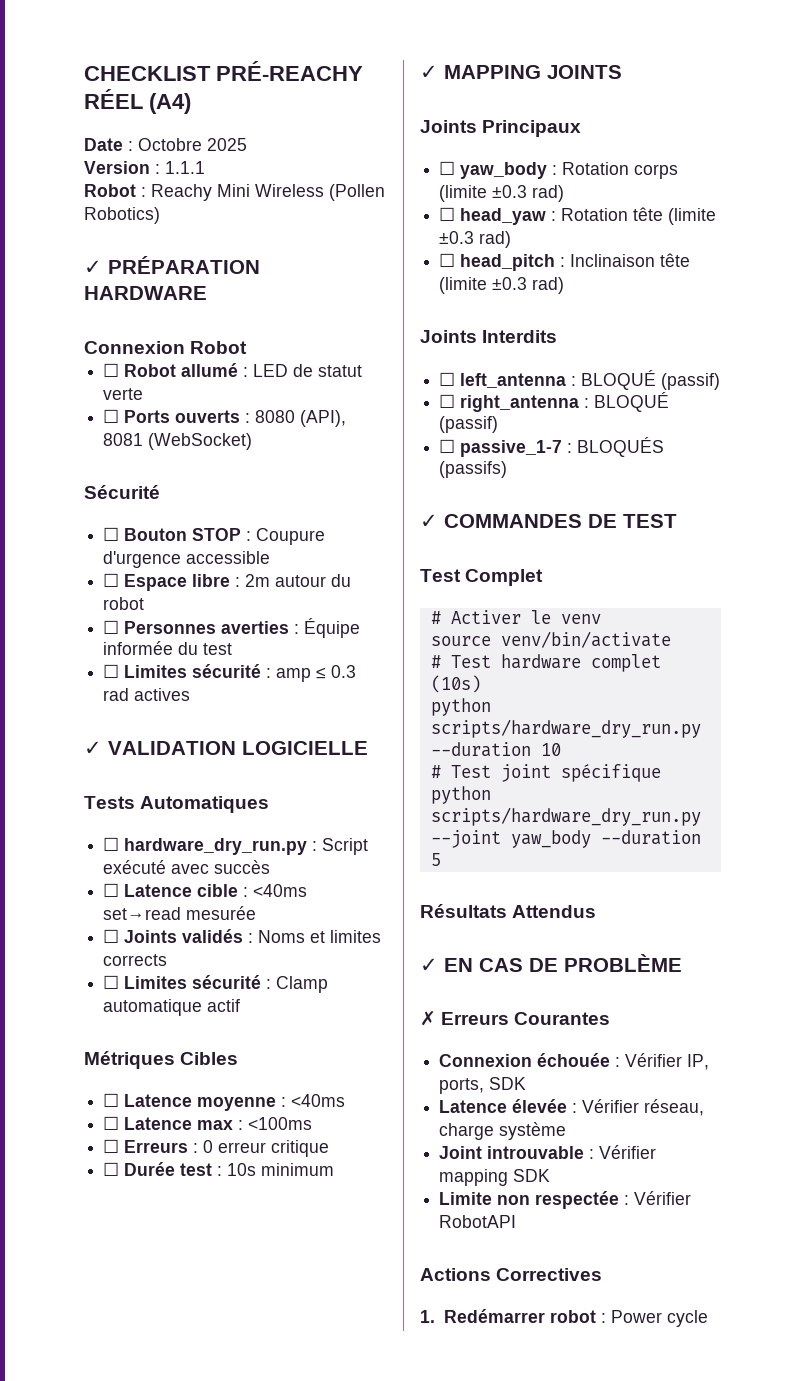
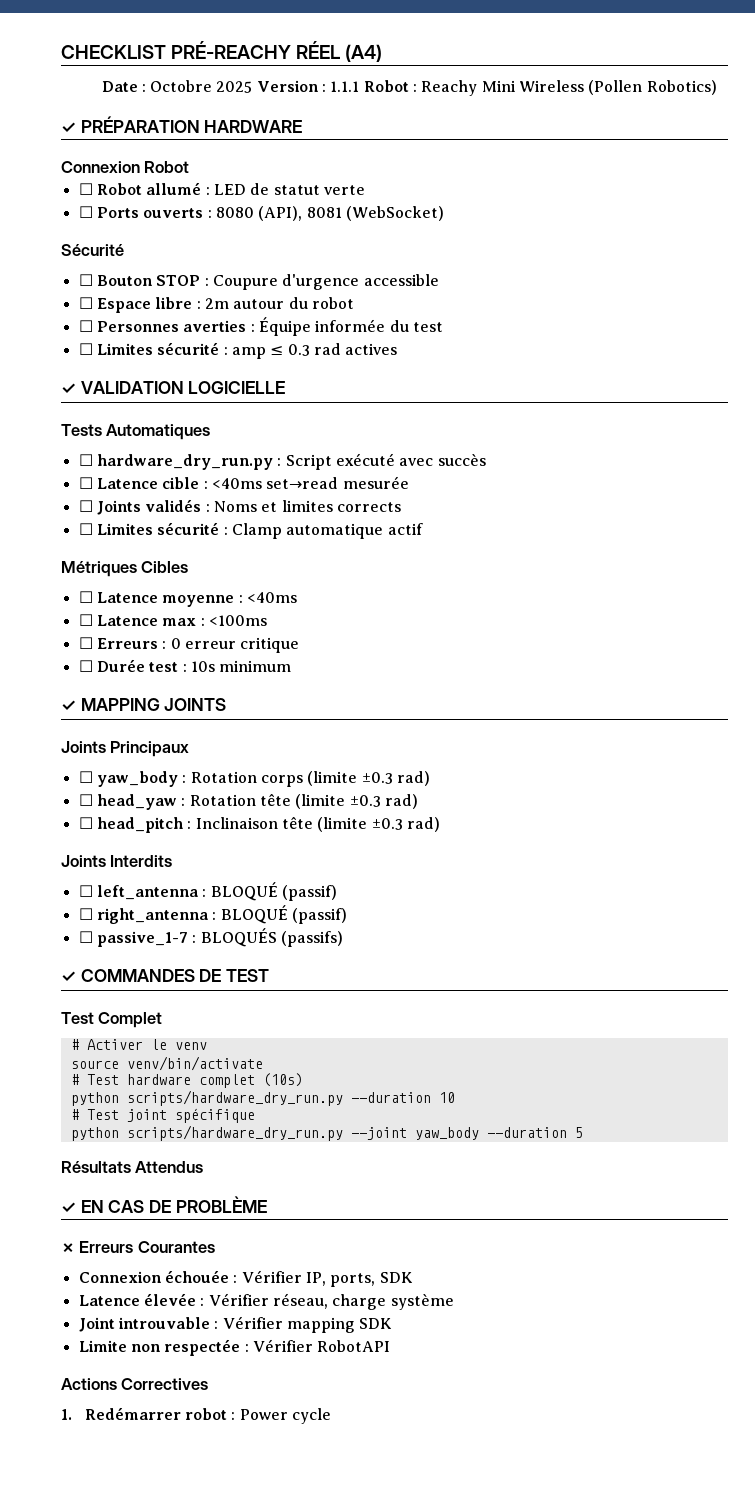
- Date : Octobre 2025
- Version : 1.1.1
- Robot : Reachy Mini Wireless (Pollen Robotics)
+ Date : Octobre 2025 Version : 1.1.1 Robot : Reachy Mini Wireless (Pollen Robotics)

